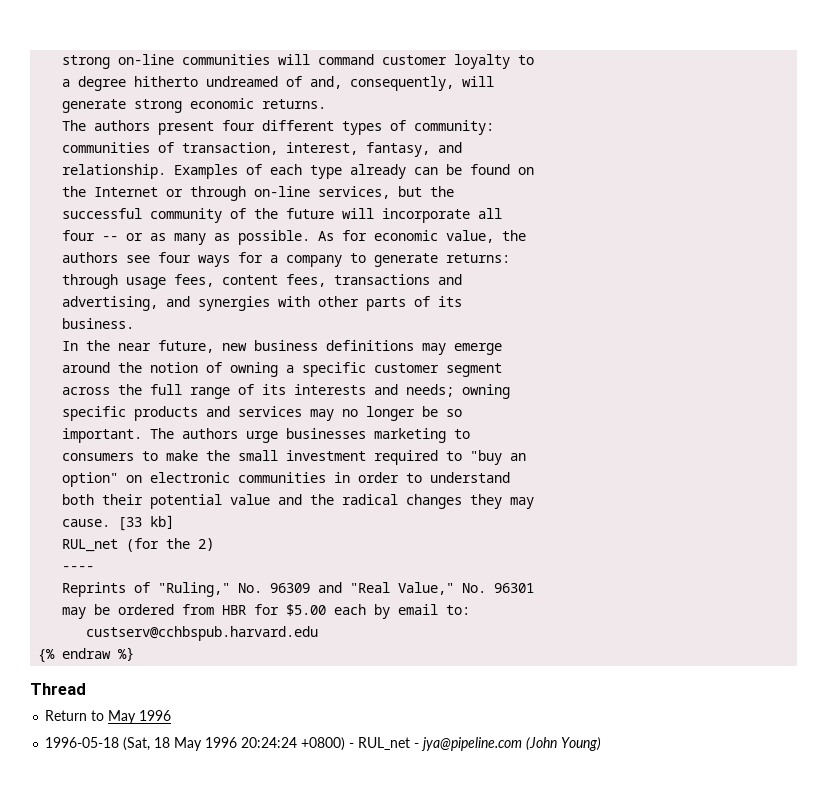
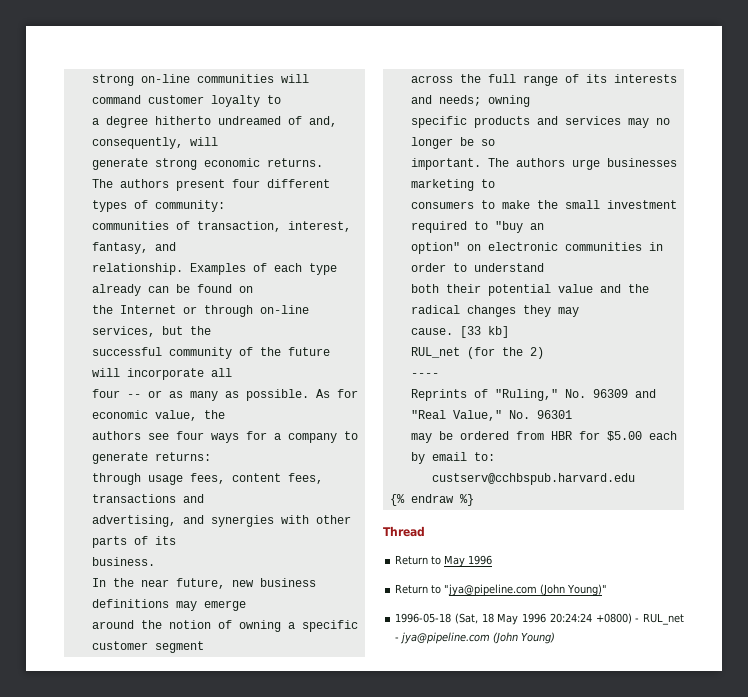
+ Return to "jya@pipeline.com (John Young)"

